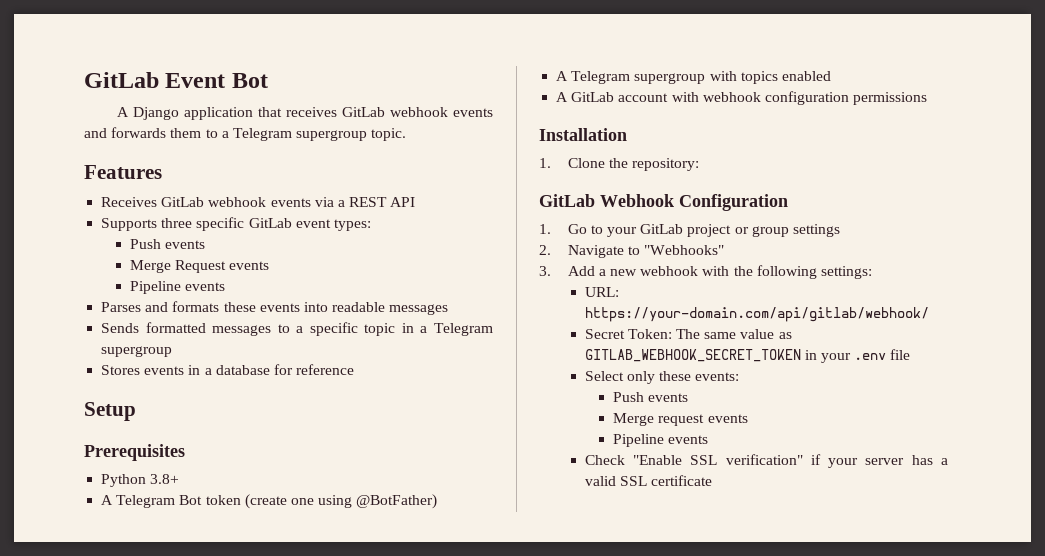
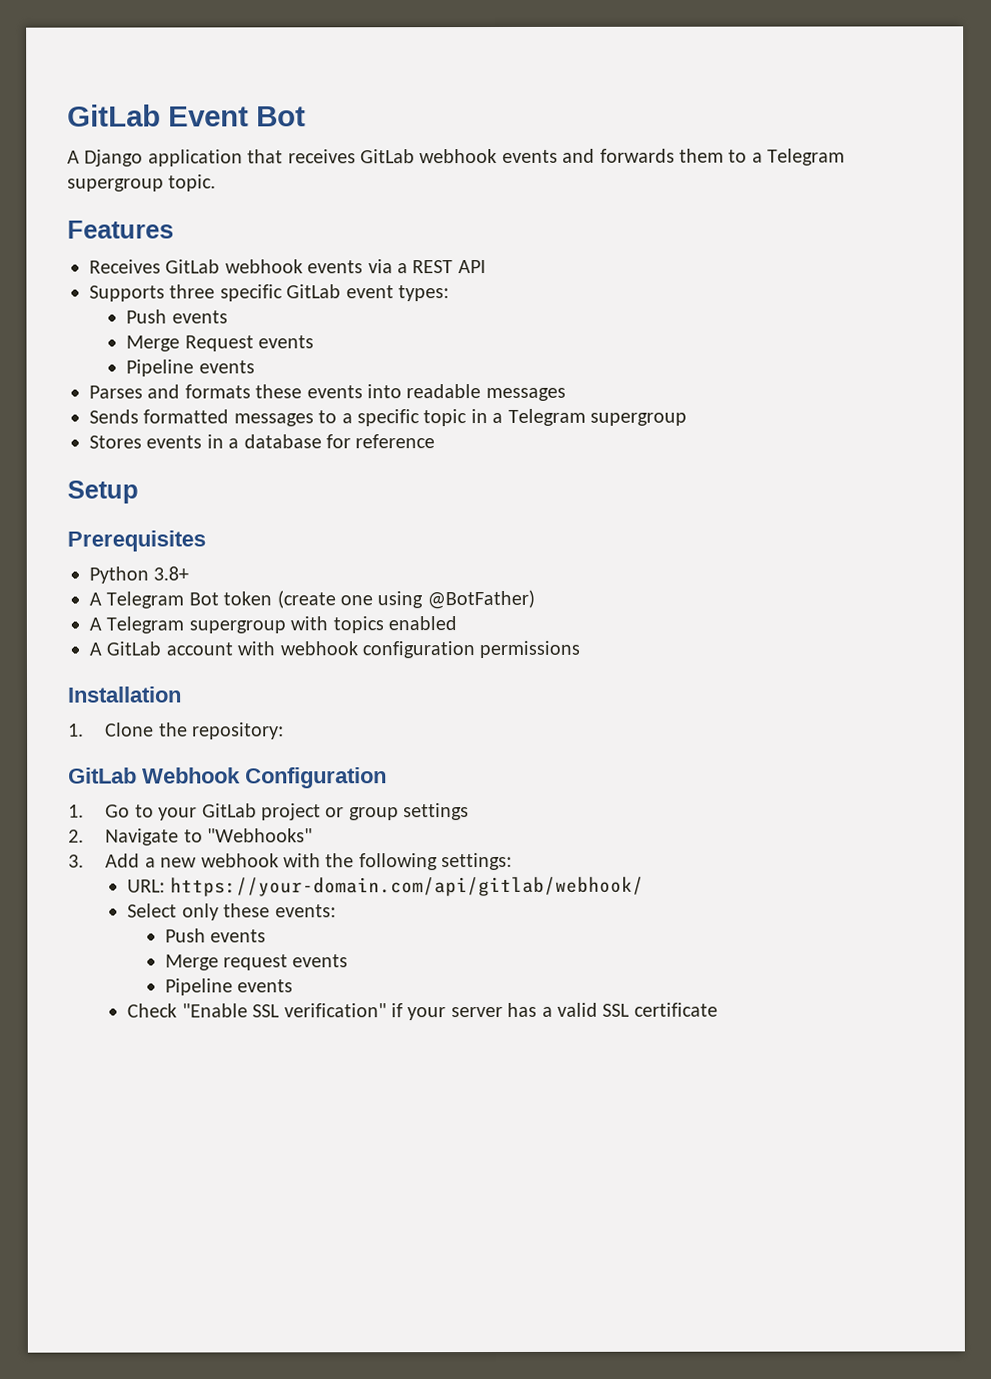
- Secret Token: The same value as GITLAB_WEBHOOK_SECRET_TOKEN in your .env file

